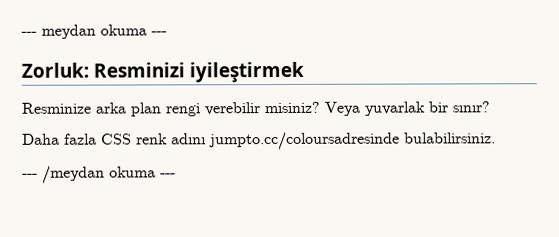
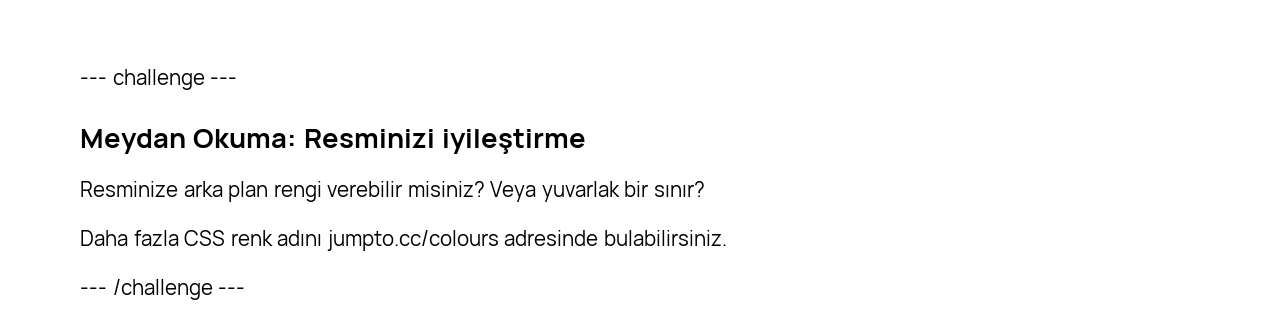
- --- meydan okuma ---
+ --- challenge ---
- Zorluk: Resminizi iyileştirmek
+ Meydan Okuma: Resminizi iyileştirme
- Daha fazla CSS renk adını jumpto.cc/coloursadresinde bulabilirsiniz.
+ Daha fazla CSS renk adını jumpto.cc/colours adresinde bulabilirsiniz.
- --- /meydan okuma ---
+ --- /challenge ---

